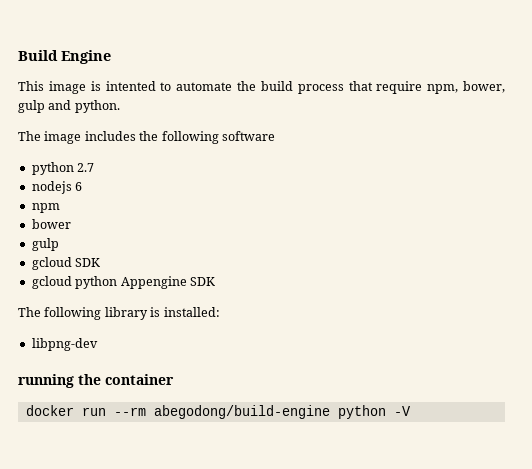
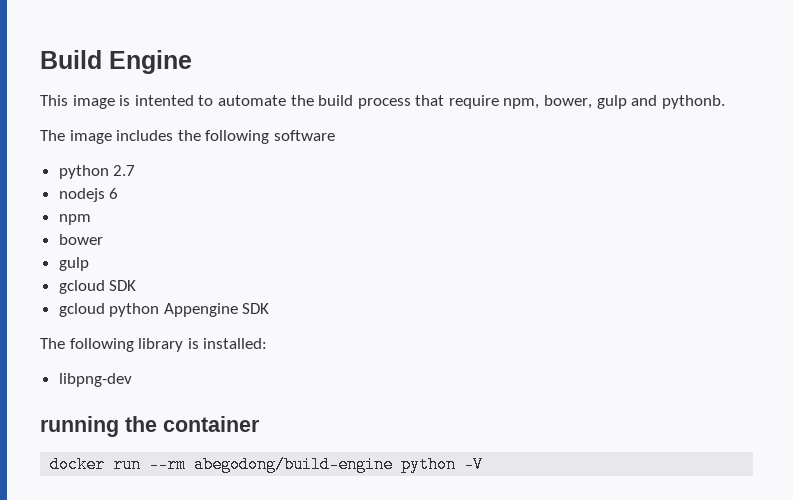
- This image is intented to automate the build process that require npm, bower, gulp and python.
+ This image is intented to automate the build process that require npm, bower, gulp and pythonb.

